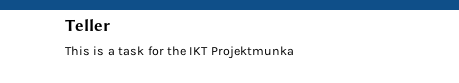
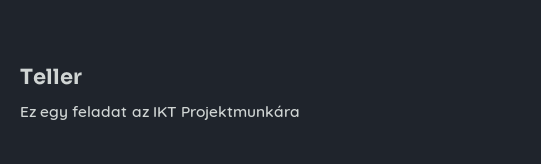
- This is a task for the IKT Projektmunka
+ Ez egy feladat az IKT Projektmunkára

